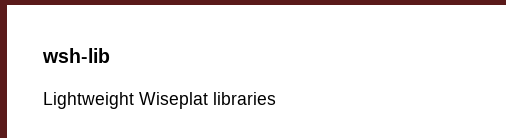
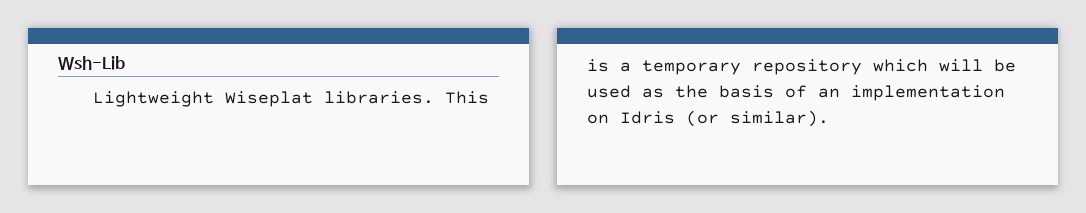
- wsh-lib
+ Wsh-Lib
- Lightweight Wiseplat libraries
+ Lightweight Wiseplat libraries. This is a temporary repository which will be used as the basis of an implementation on Idris (or similar).

